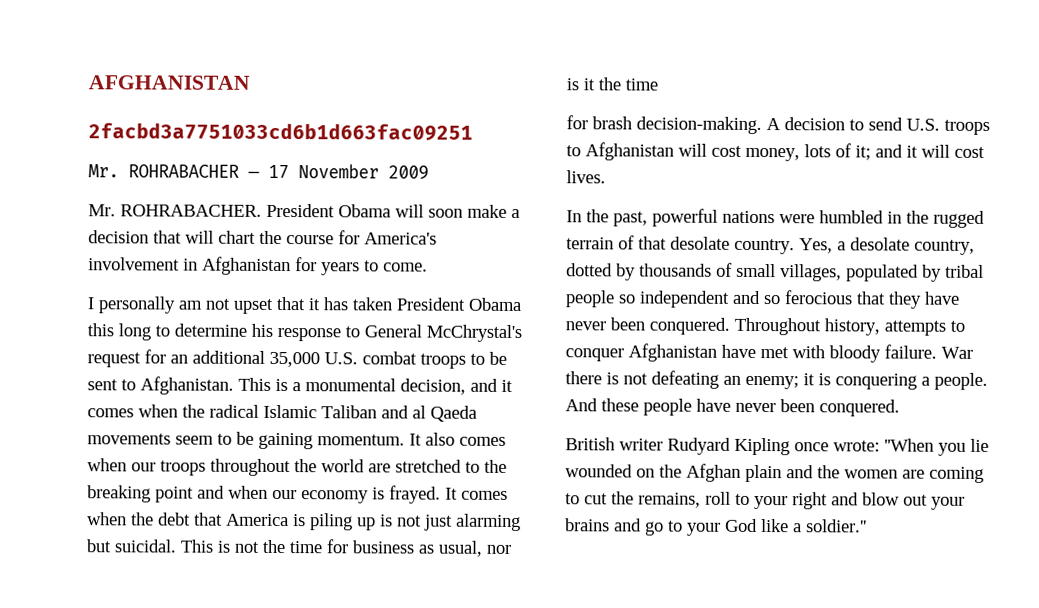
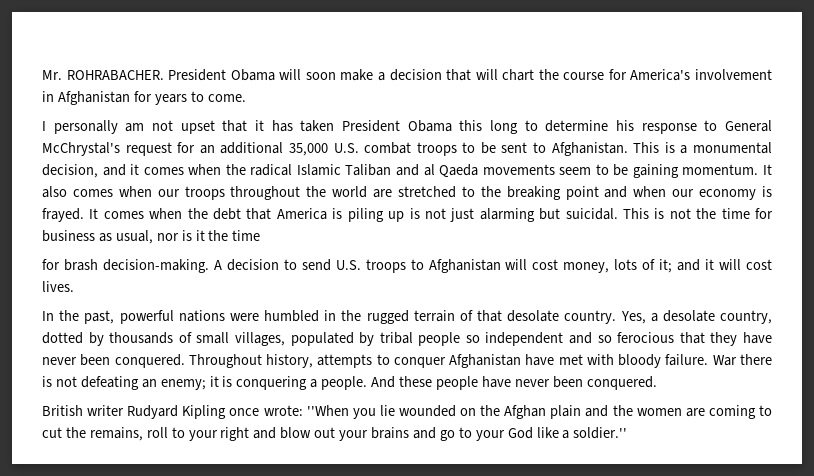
- AFGHANISTAN
- 2facbd3a7751033cd6b1d663fac09251
- Mr. ROHRABACHER — 17 November 2009

